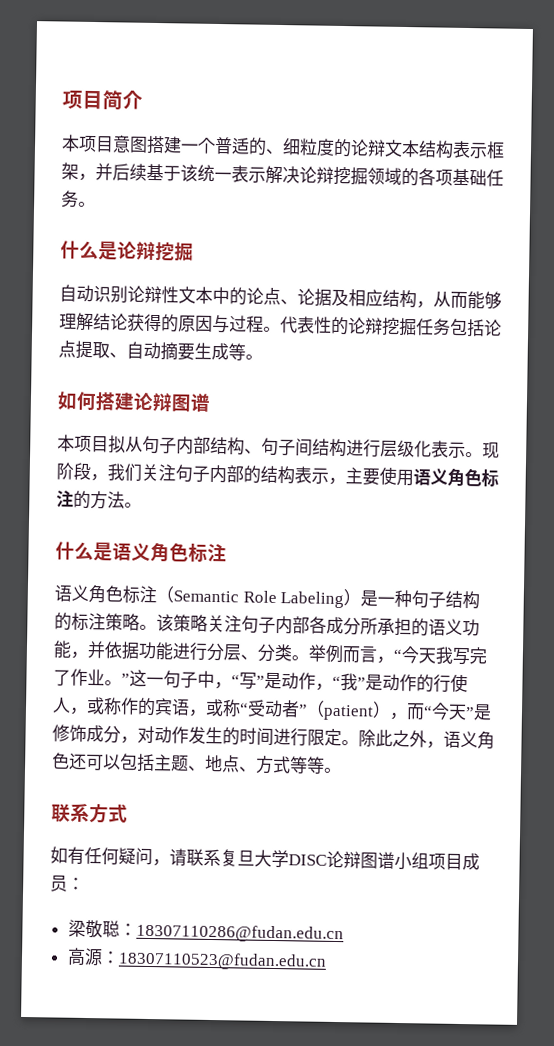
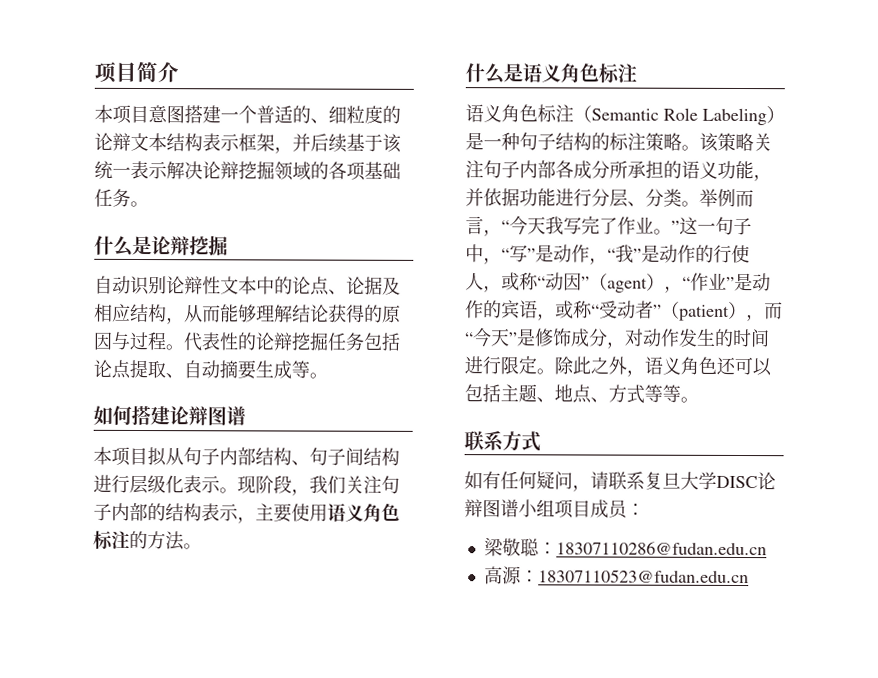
- 举例而言，“今天我写完了作业。”这一句子中，“写”是动作，“我”是动作的行使人，或称作的宾语，或称“受动者”（patient），而“今天”是修饰成分，对动作发生的时间进行限定。
+ 举例而言，“今天我写完了作业。”这一句子中，“写”是动作，“我”是动作的行使人，或称“动因”（agent），“作业”是动作的宾语，或称“受动者”（patient），而“今天”是修饰成分，对动作发生的时间进行限定。

